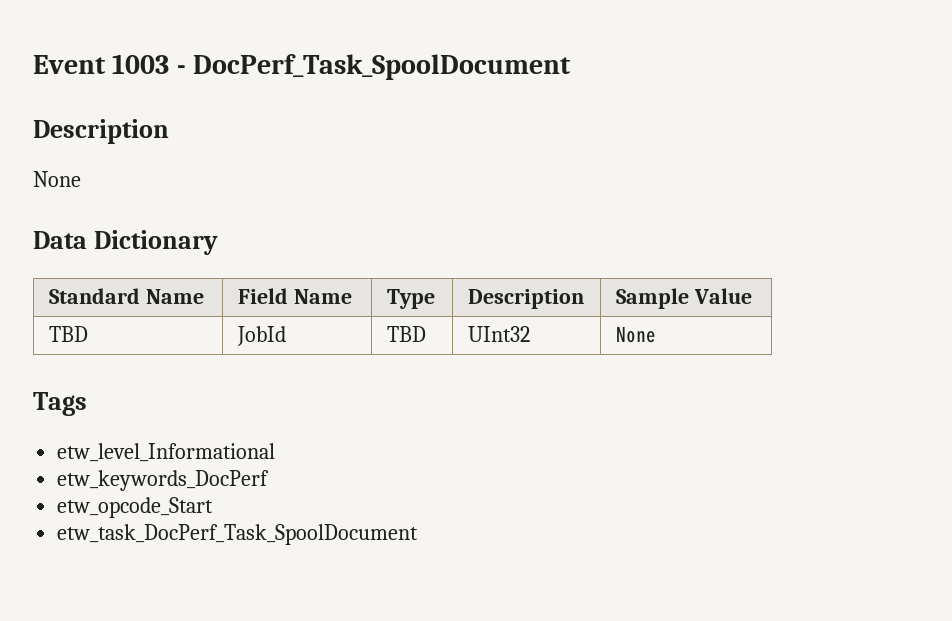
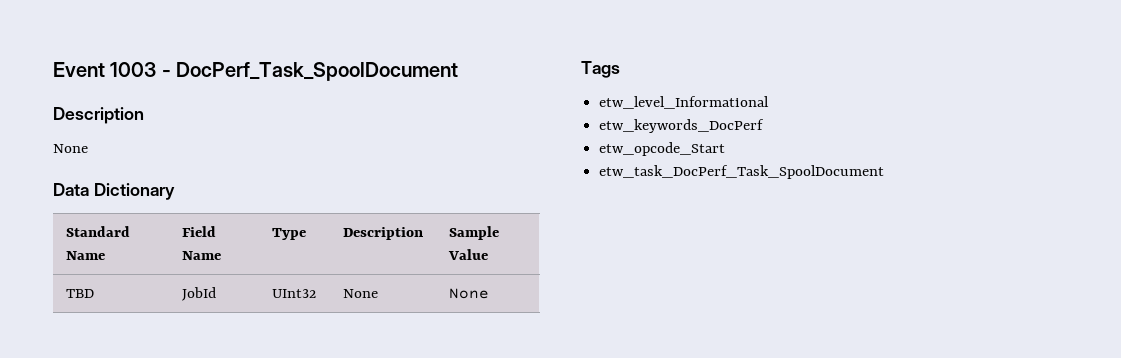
- TBD | JobId | TBD | UInt32 | None
+ TBD | JobId | UInt32 | None | None

